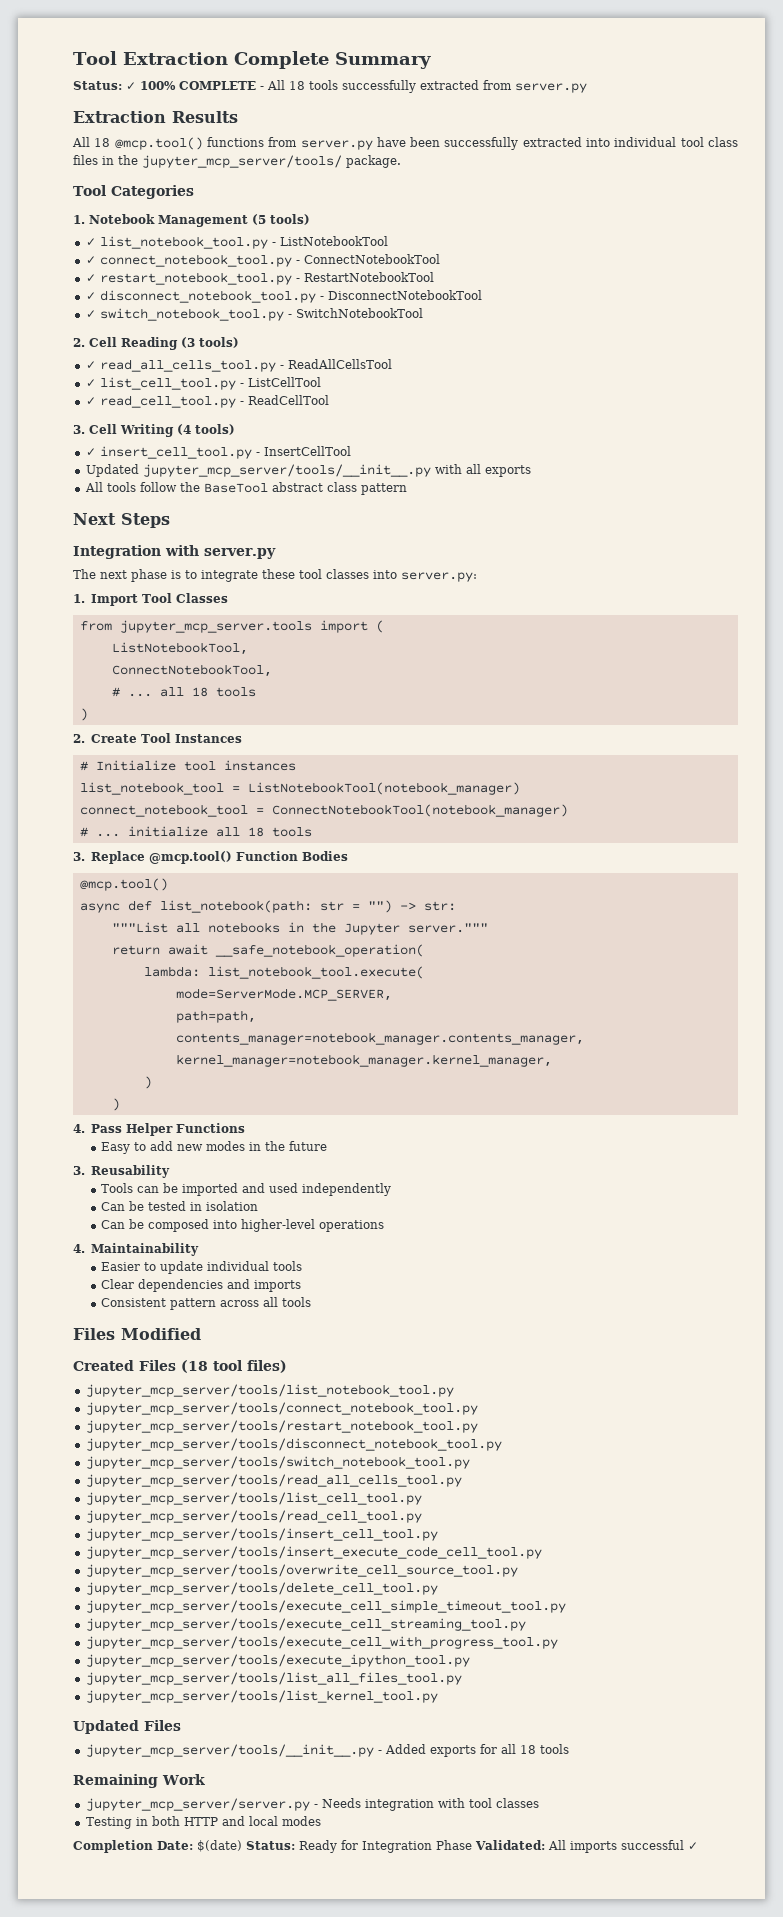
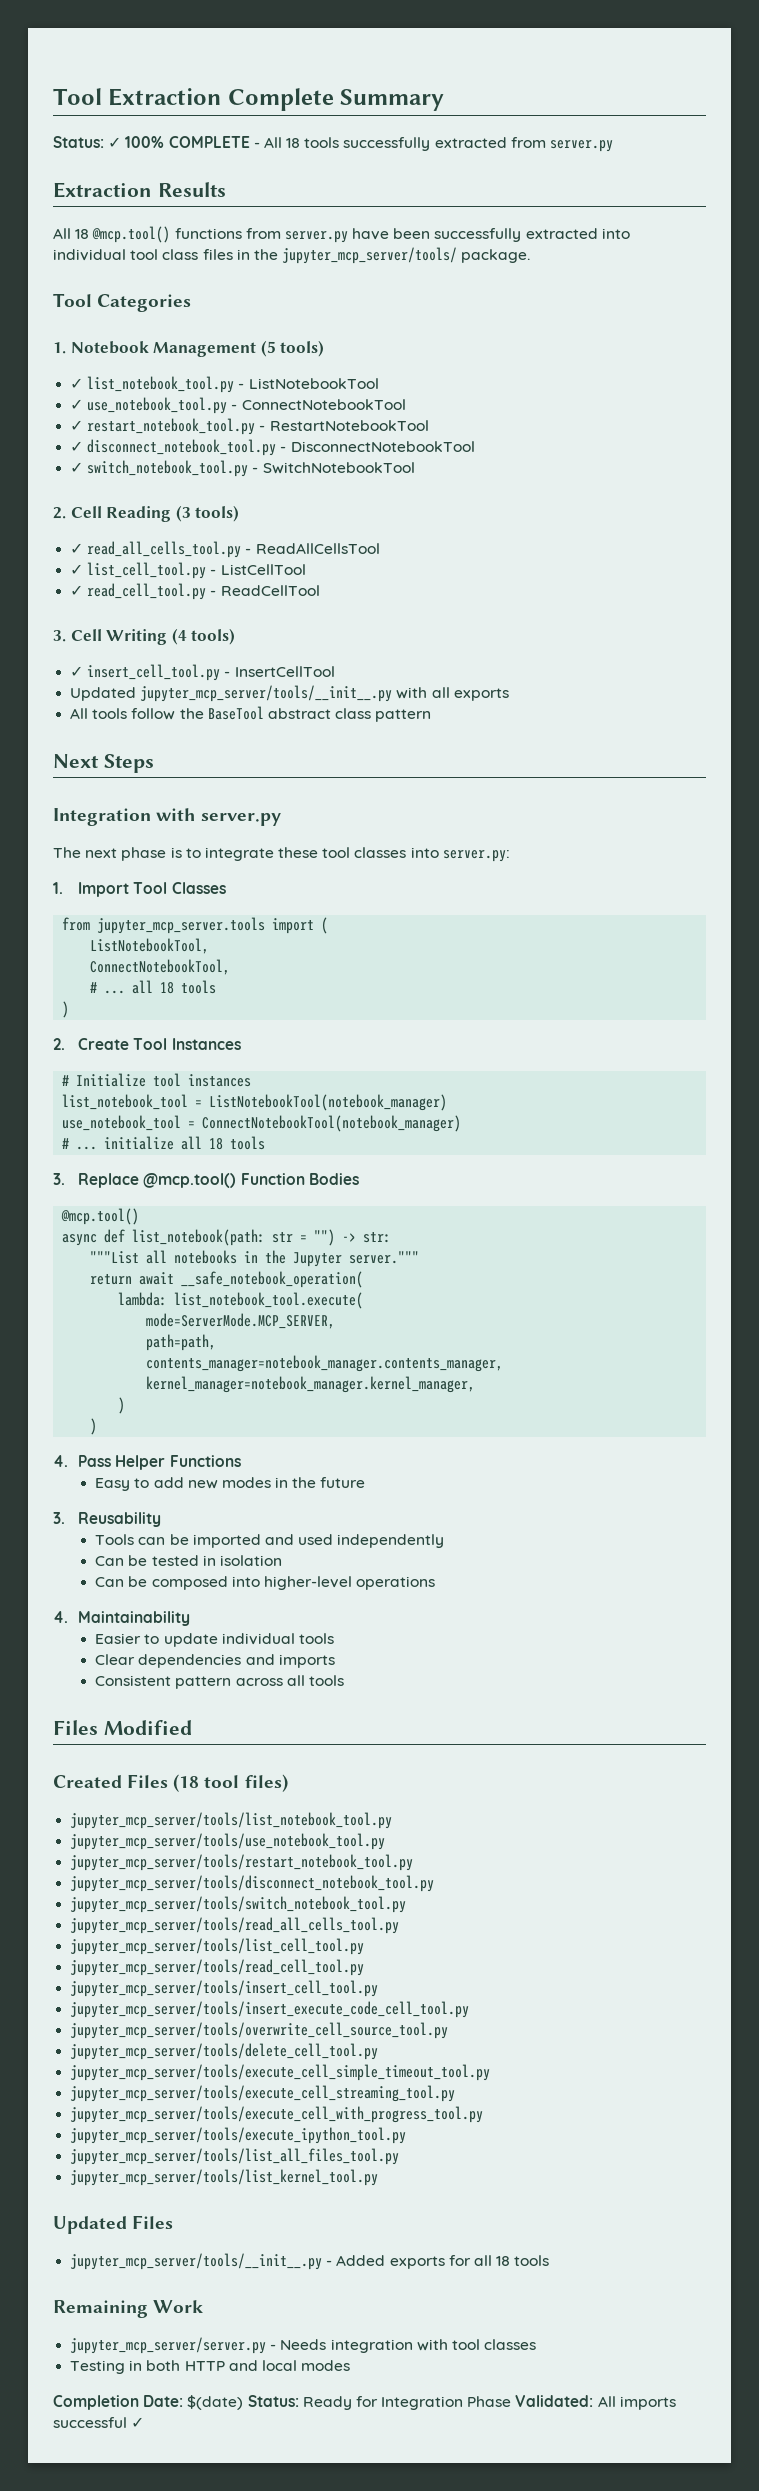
- ✓ connect_notebook_tool.py - ConnectNotebookTool
+ ✓ use_notebook_tool.py - ConnectNotebookTool
- connect_notebook_tool = ConnectNotebookTool(notebook_manager)
+ use_notebook_tool = ConnectNotebookTool(notebook_manager)
- jupyter_mcp_server/tools/connect_notebook_tool.py
+ jupyter_mcp_server/tools/use_notebook_tool.py

